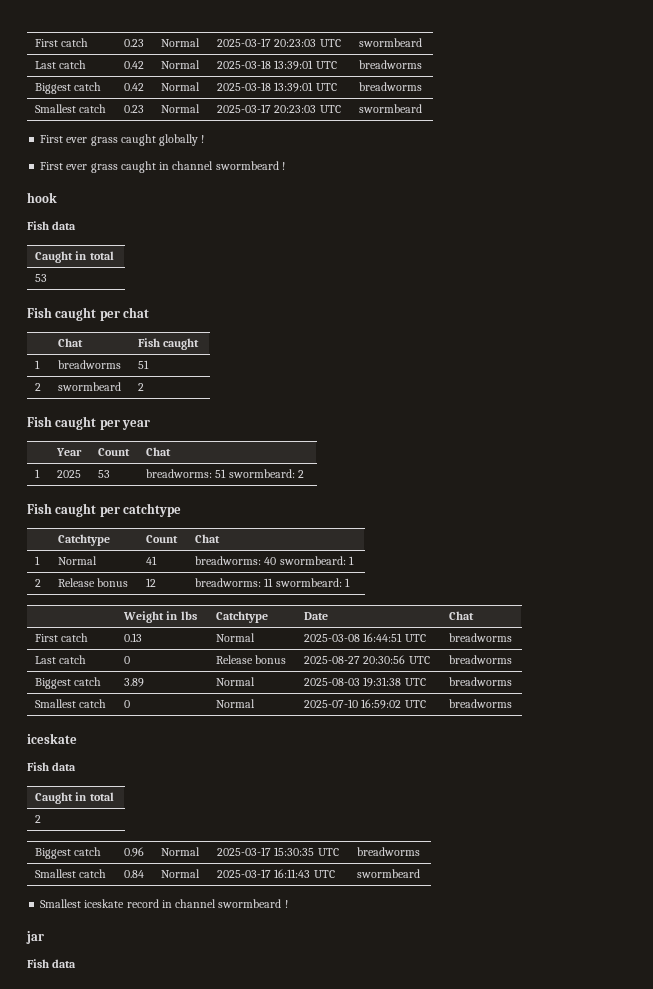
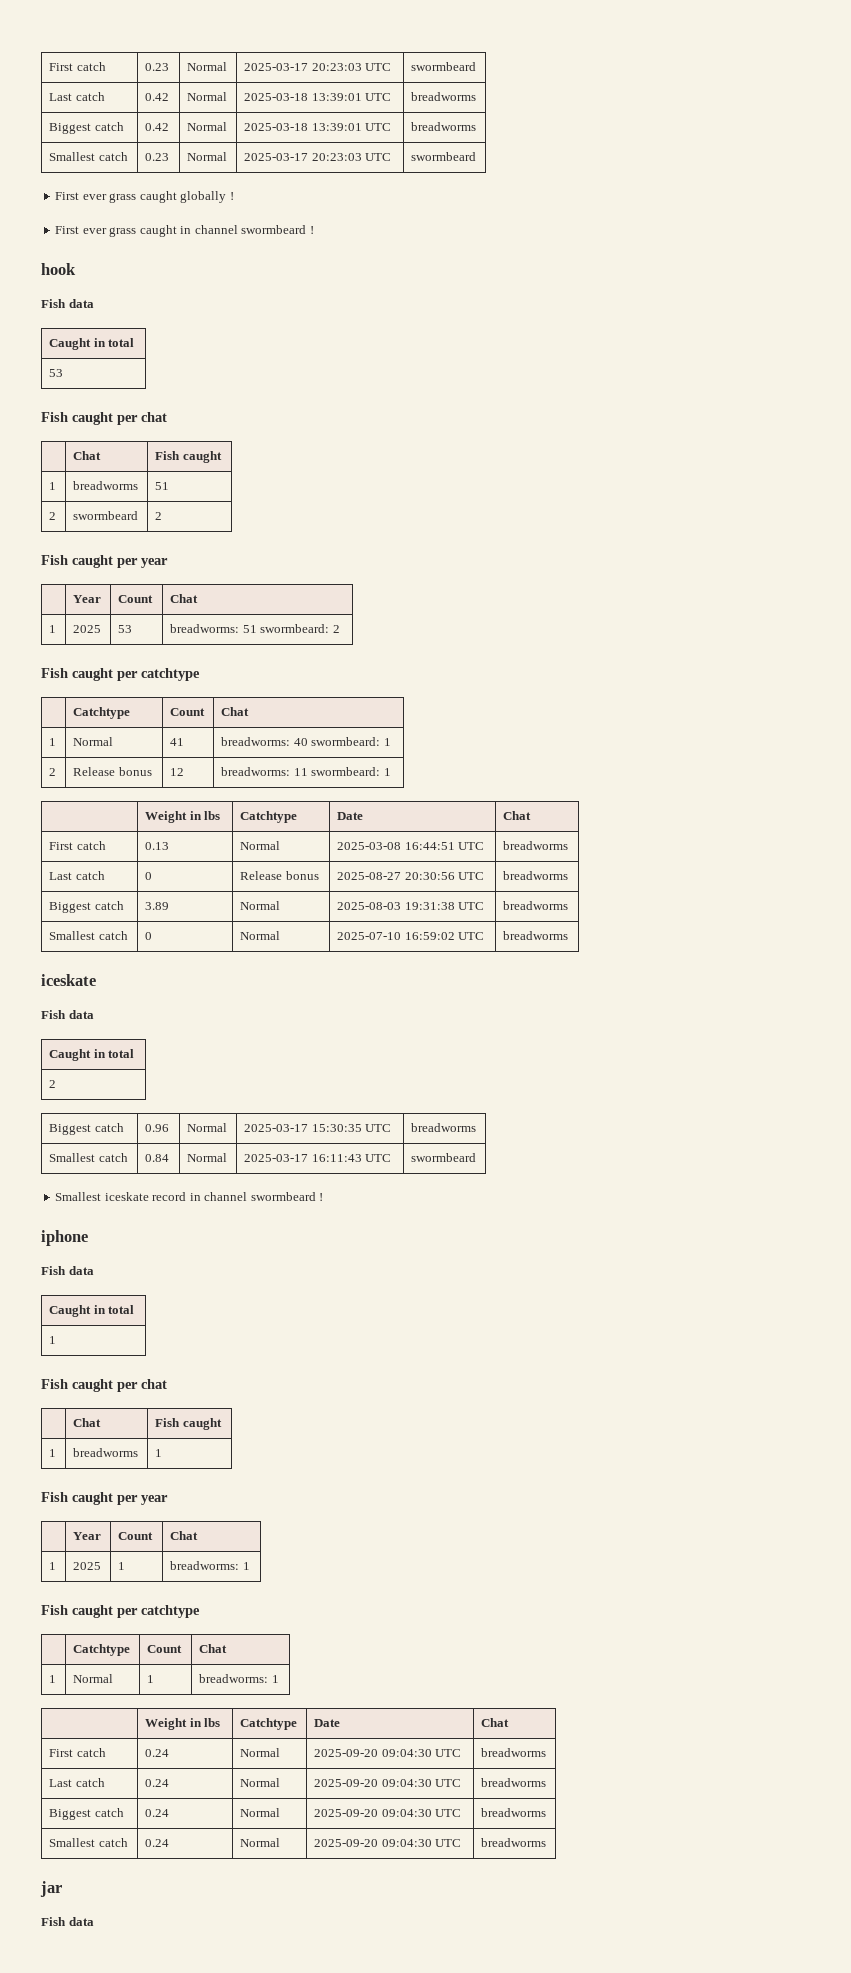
+ iphone
+ Fish data
+ Caught in total
+ 1
+ Fish caught per chat
+ | Chat | Fish caught
+ 1 | breadworms | 1
+ Fish caught per year
+ | Year | Count | Chat
+ 1 | 2025 | 1 | breadworms: 1
+ Fish caught per catchtype
+ | Catchtype | Count | Chat
+ 1 | Normal | 1 | breadworms: 1
+ | Weight in lbs | Catchtype | Date | Chat
+ First catch | 0.24 | Normal | 2025-09-20 09:04:30 UTC | breadworms
+ Last catch | 0.24 | Normal | 2025-09-20 09:04:30 UTC | breadworms
+ Biggest catch | 0.24 | Normal | 2025-09-20 09:04:30 UTC | breadworms
+ Smallest catch | 0.24 | Normal | 2025-09-20 09:04:30 UTC | breadworms

